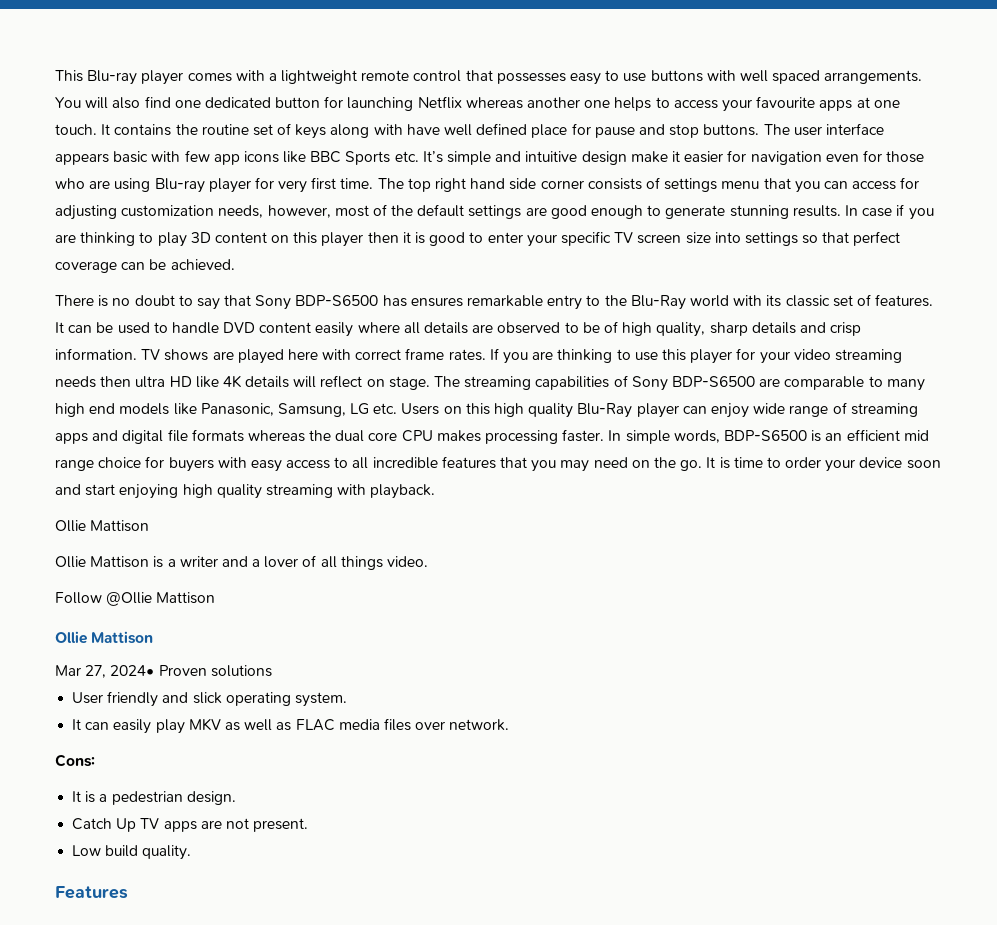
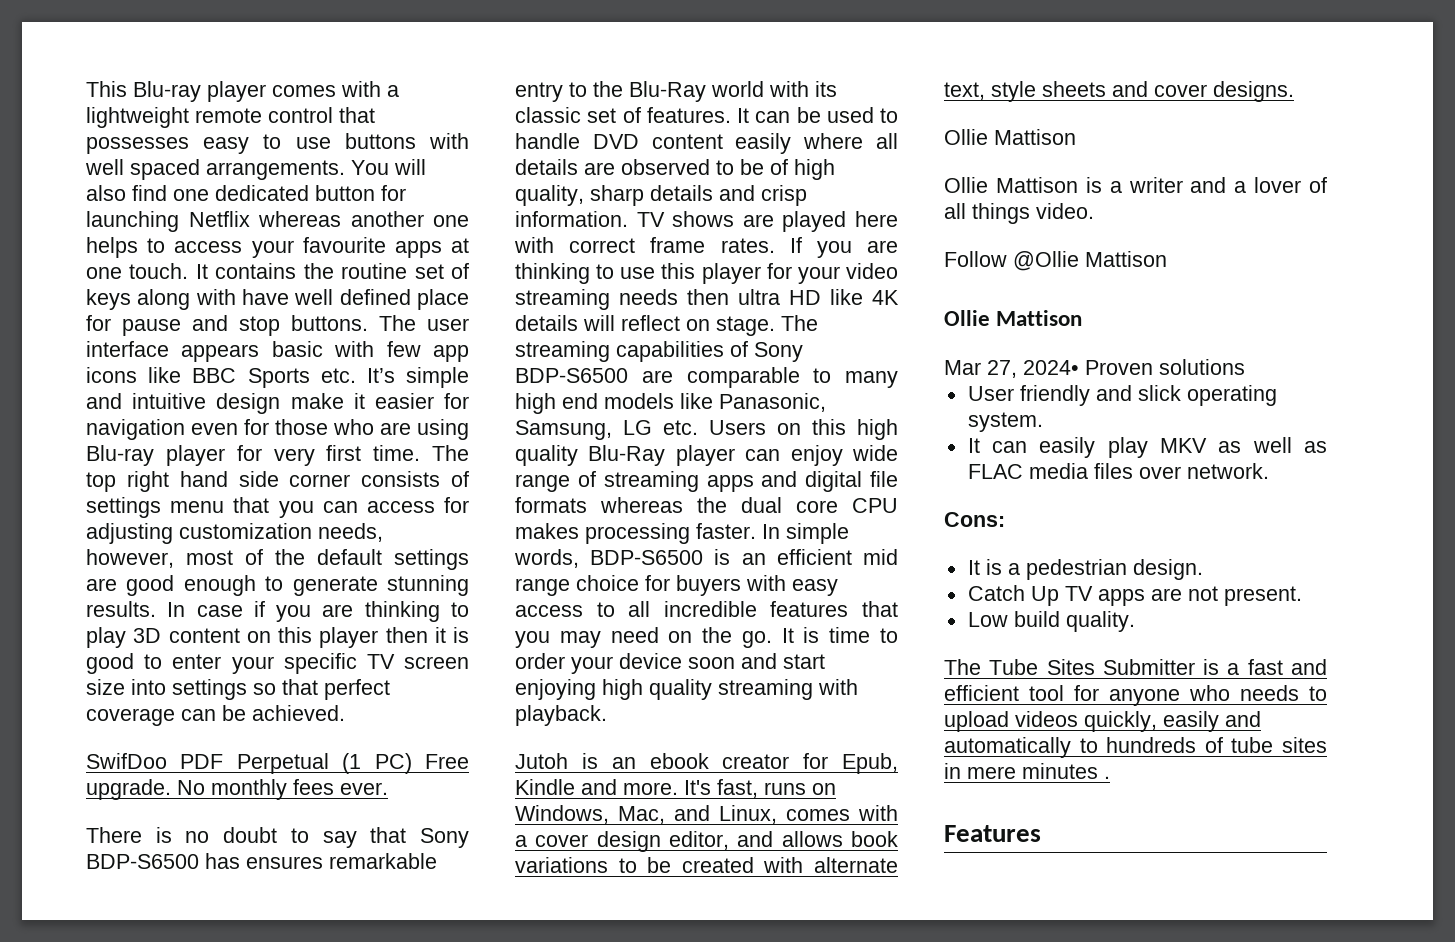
+ SwifDoo PDF Perpetual (1 PC) Free upgrade. No monthly fees ever.
+ Jutoh is an ebook creator for Epub, Kindle and more. It's fast, runs on Windows, Mac, and Linux, comes with a cover design editor, and allows book variations to be created with alternate text, style sheets and cover designs.
+ The Tube Sites Submitter is a fast and efficient tool for anyone who needs to upload videos quickly, easily and automatically to hundreds of tube sites in mere minutes .

